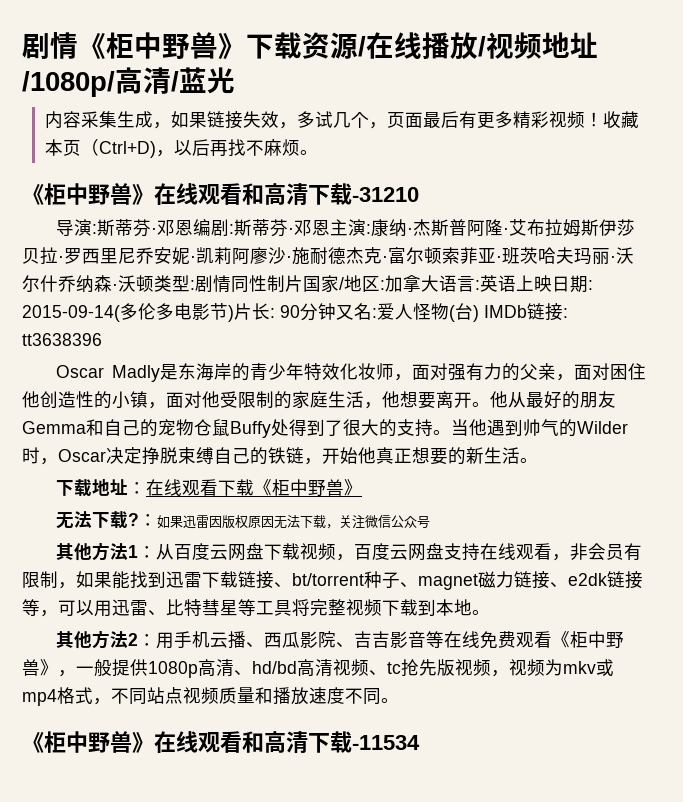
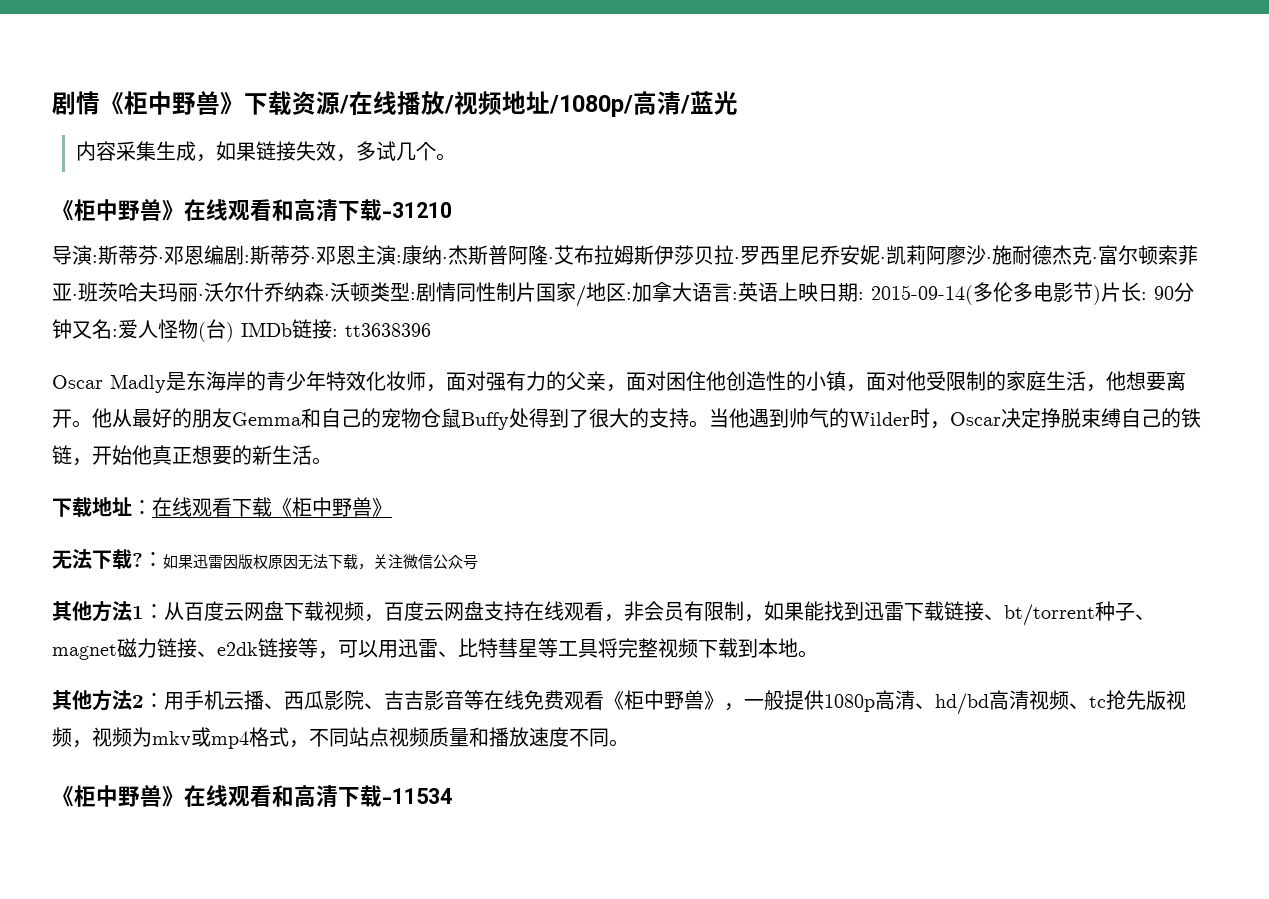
- 内容采集生成，如果链接失效，多试几个，页面最后有更多精彩视频！收藏本页（Ctrl+D)，以后再找不麻烦。
+ 内容采集生成，如果链接失效，多试几个。

